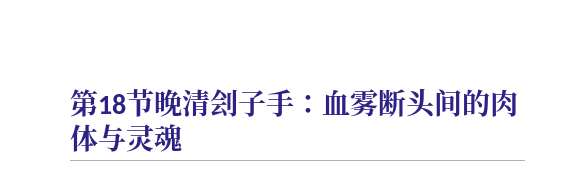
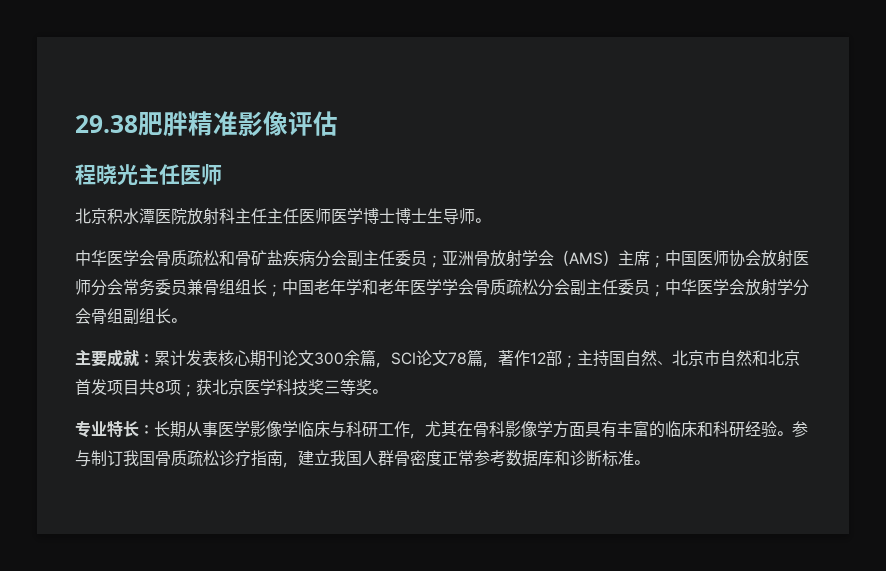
- 第18节晚清刽子手：血雾断头间的肉体与灵魂
+ 29.38肥胖精准影像评估
+ 程晓光主任医师
+ 北京积水潭医院放射科主任主任医师医学博士博士生导师。
+ 中华医学会骨质疏松和骨矿盐疾病分会副主任委员；亚洲骨放射学会（AMS）主席；中国医师协会放射医师分会常务委员兼骨组组长；中国老年学和老年医学学会骨质疏松分会副主任委员；中华医学会放射学分会骨组副组长。
+ 主要成就：累计发表核心期刊论文300余篇，SCI论文78篇，著作12部；主持国自然、北京市自然和北京首发项目共8项；获北京医学科技奖三等奖。
+ 专业特长：长期从事医学影像学临床与科研工作，尤其在骨科影像学方面具有丰富的临床和科研经验。参与制订我国骨质疏松诊疗指南，建立我国人群骨密度正常参考数据库和诊断标准。

